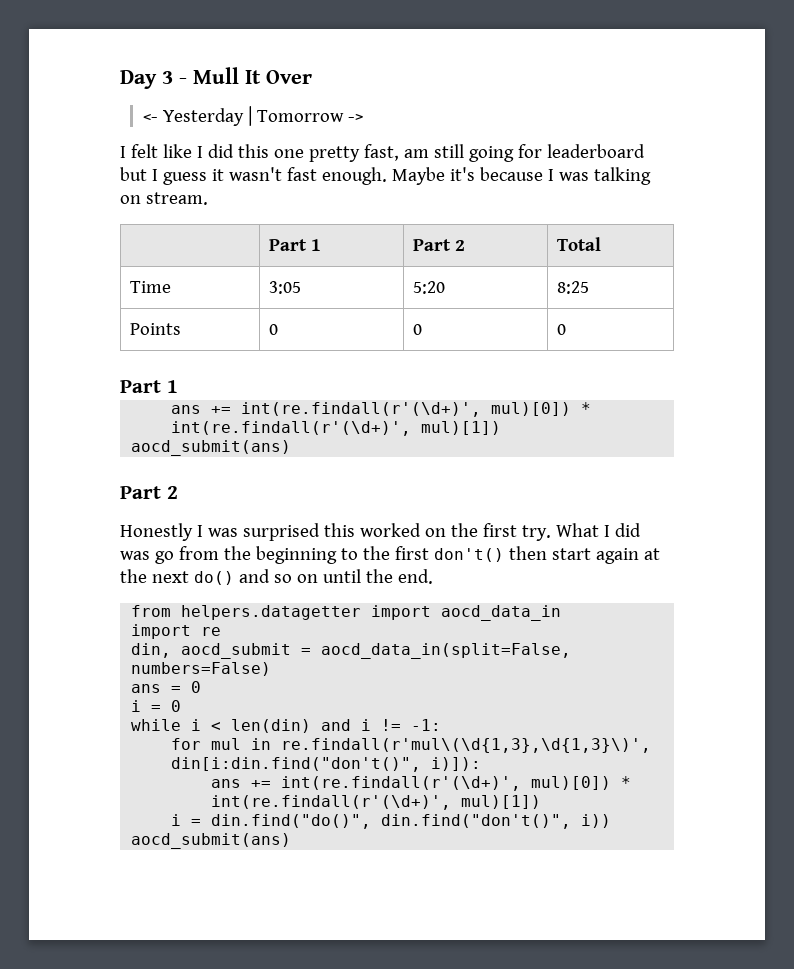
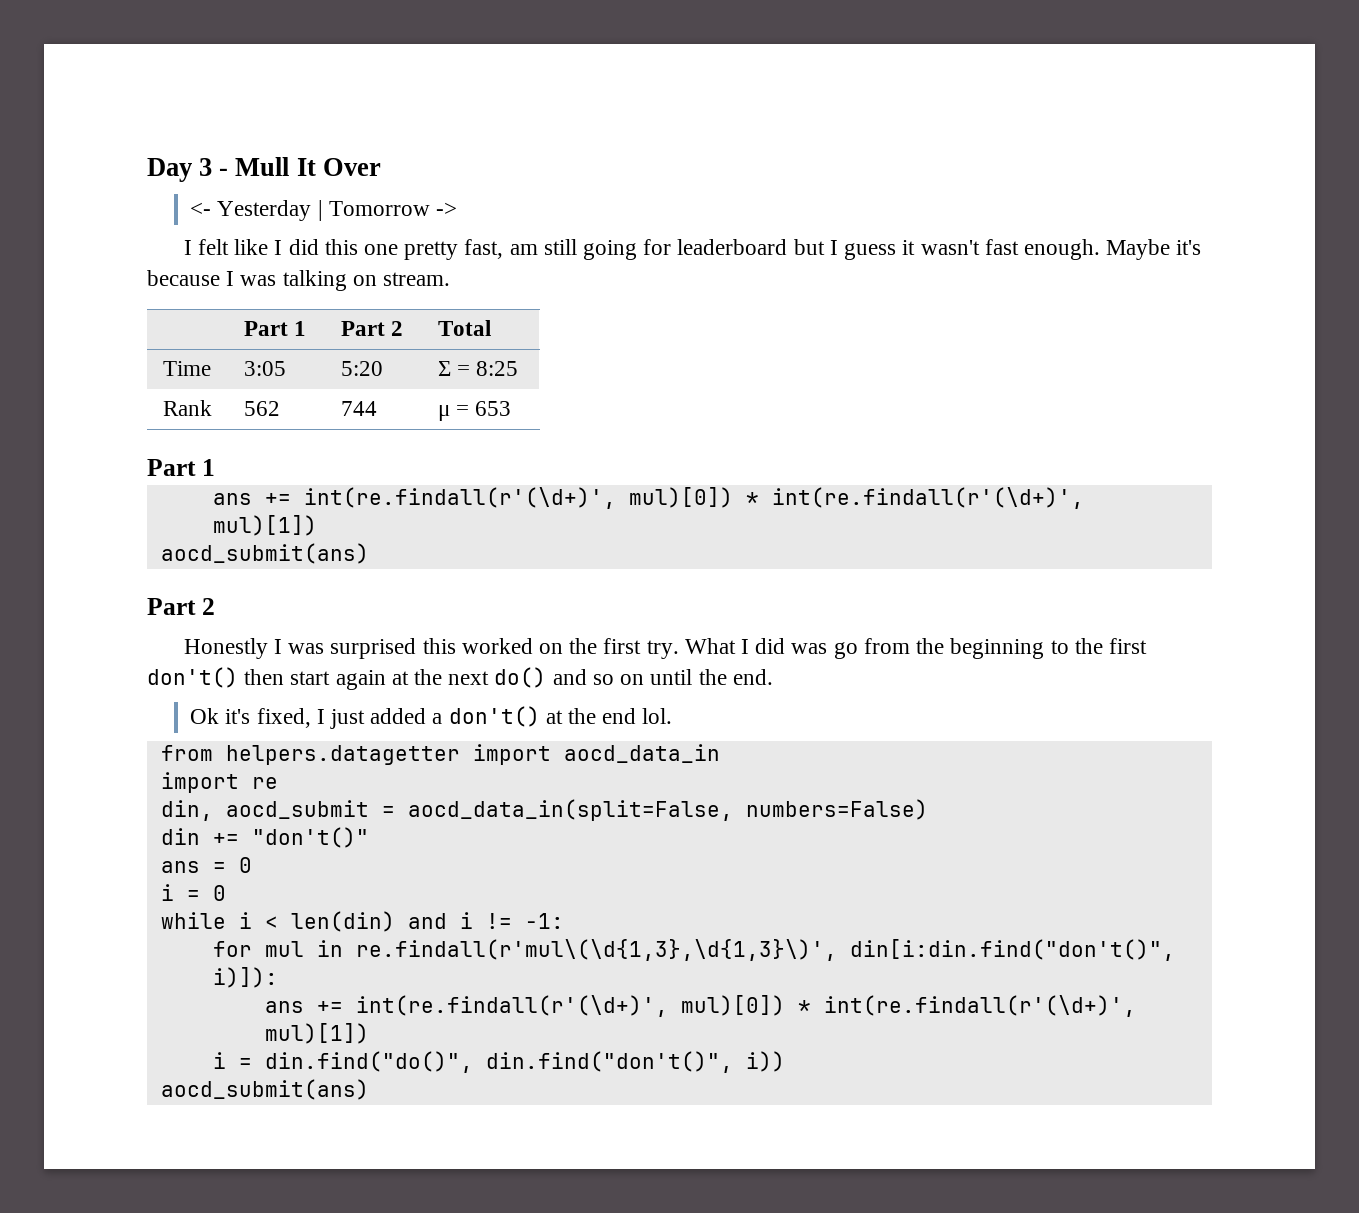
- Time | 3:05 | 5:20 | 8:25
+ Time | 3:05 | 5:20 | Σ = 8:25
- Points | 0 | 0 | 0
+ Rank | 562 | 744 | μ = 653
+ Ok it's fixed, I just added a don't() at the end lol.
+ din += "don't()"

